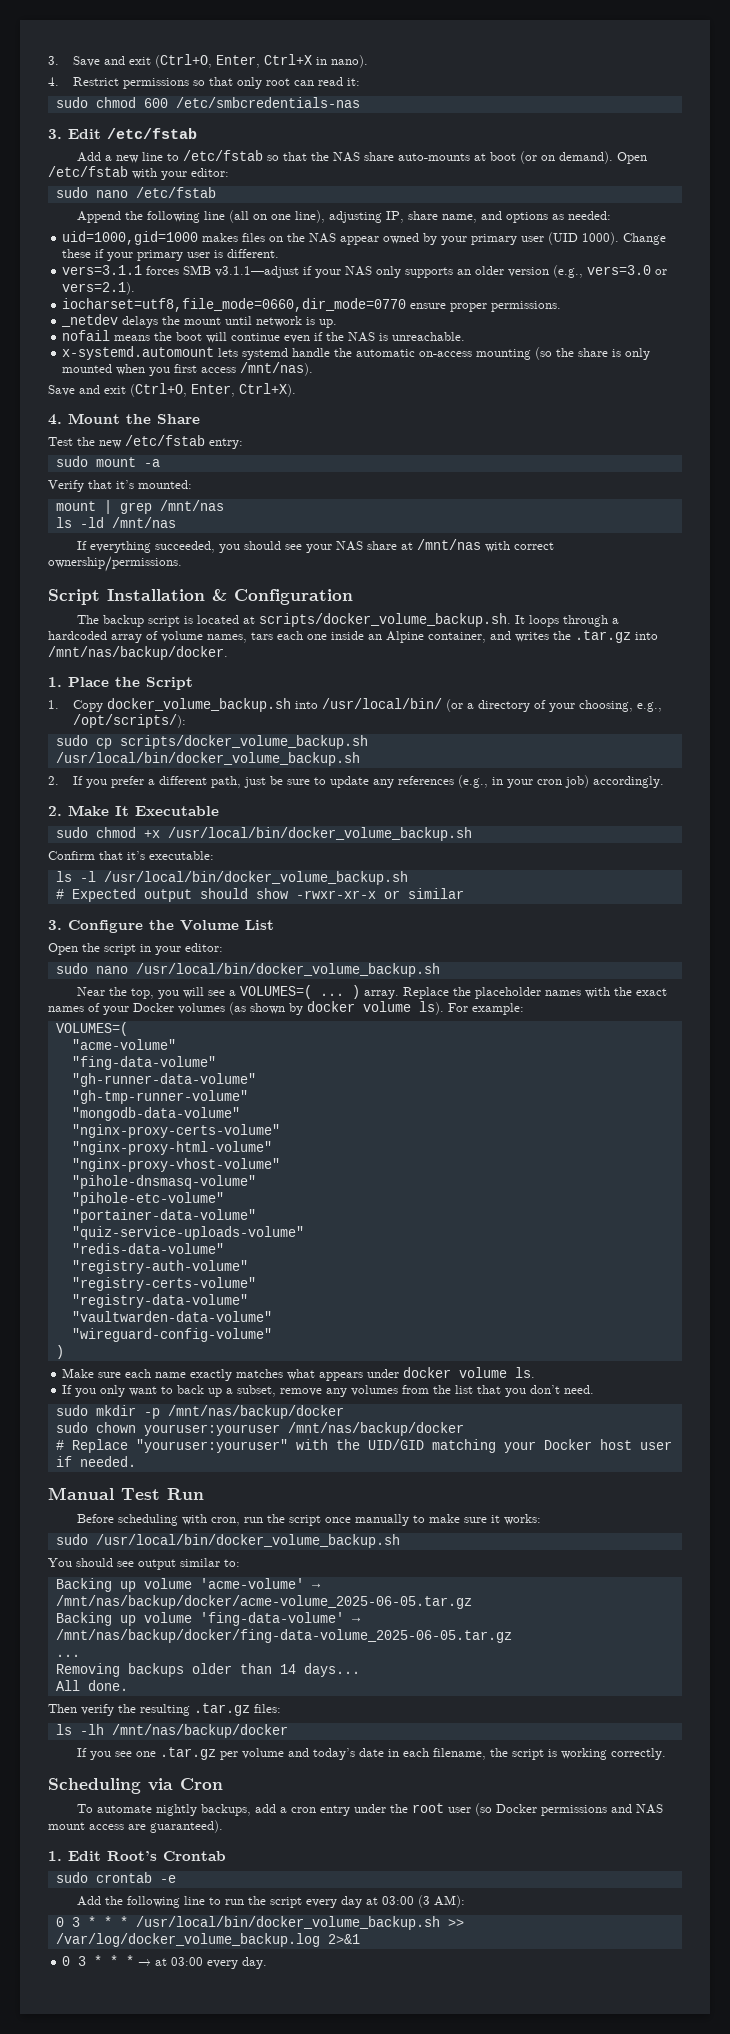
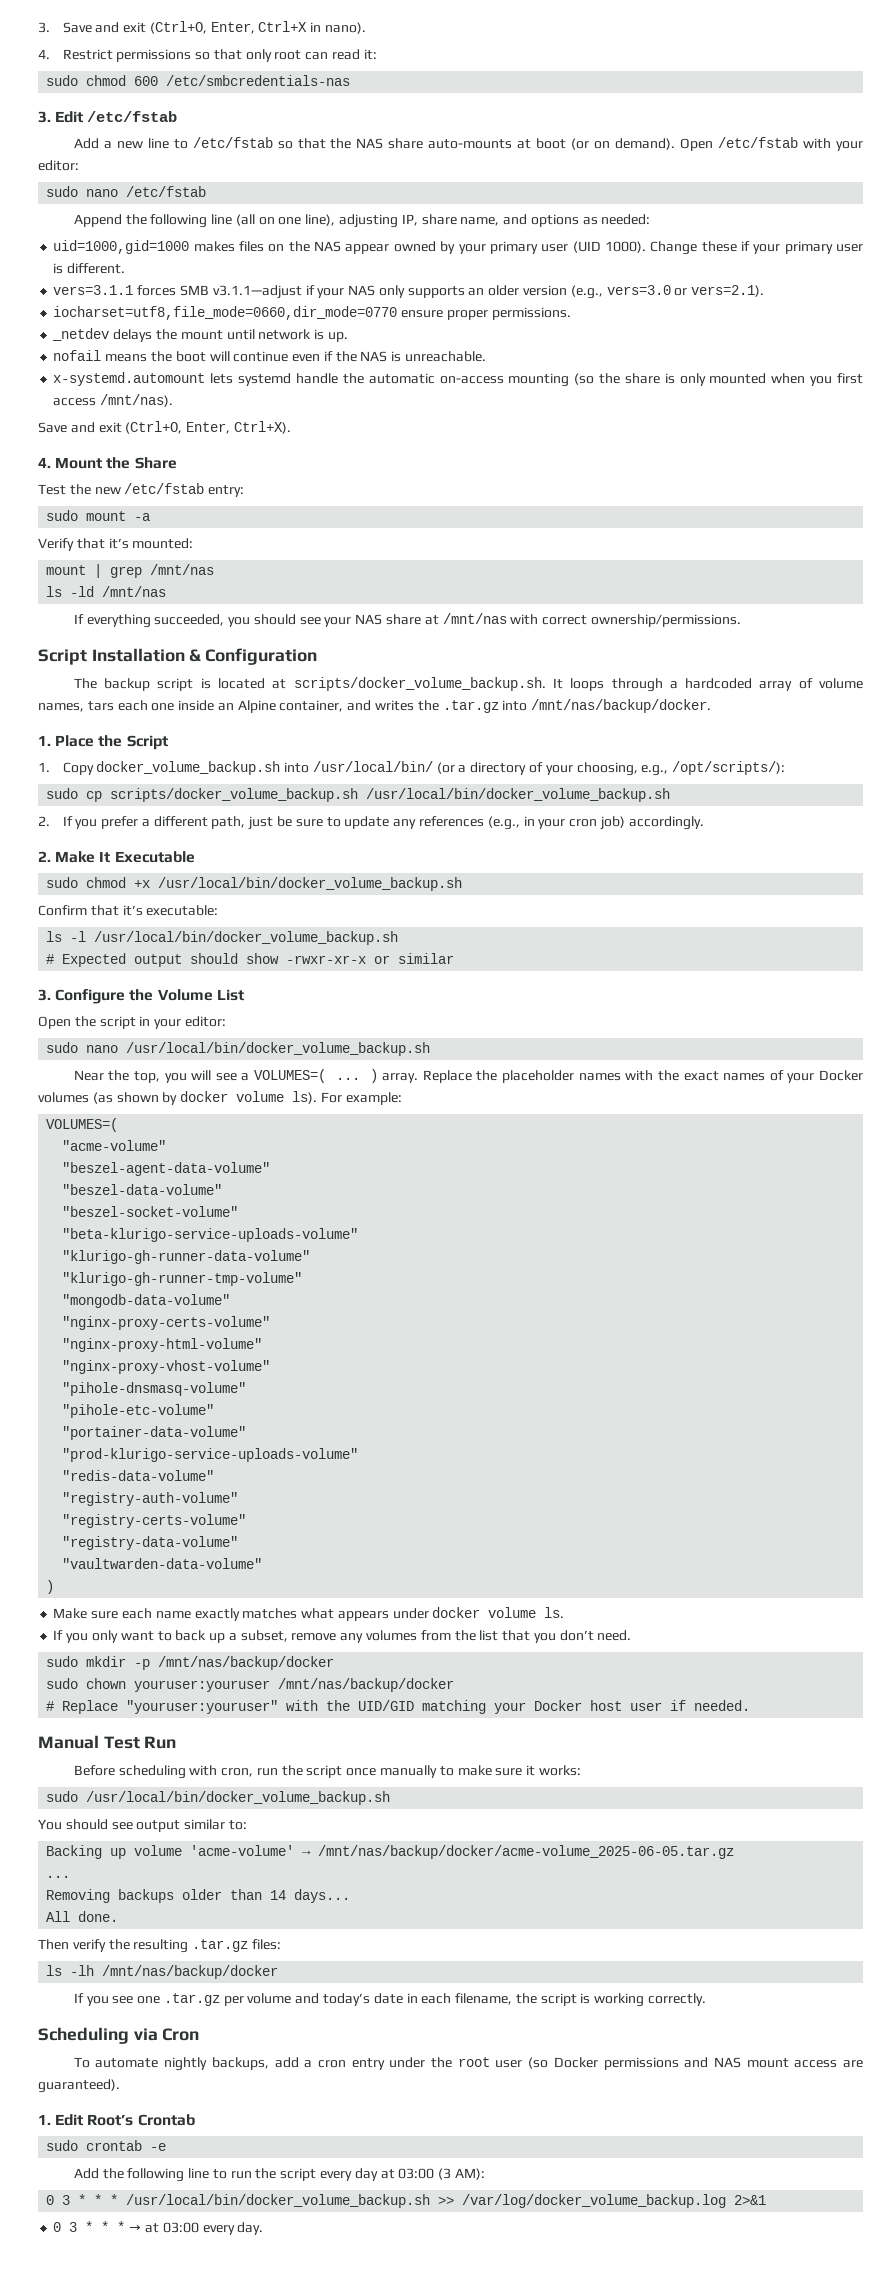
- "fing-data-volume"
- "gh-runner-data-volume"
- "gh-tmp-runner-volume"
+ "beszel-agent-data-volume"
+ "beszel-data-volume"
+ "beszel-socket-volume"
+ "beta-klurigo-service-uploads-volume"
+ "klurigo-gh-runner-data-volume"
+ "klurigo-gh-runner-tmp-volume"
- "quiz-service-uploads-volume"
+ "prod-klurigo-service-uploads-volume"
- "wireguard-config-volume"
- Backing up volume 'fing-data-volume' → /mnt/nas/backup/docker/fing-data-volume_2025-06-05.tar.gz

